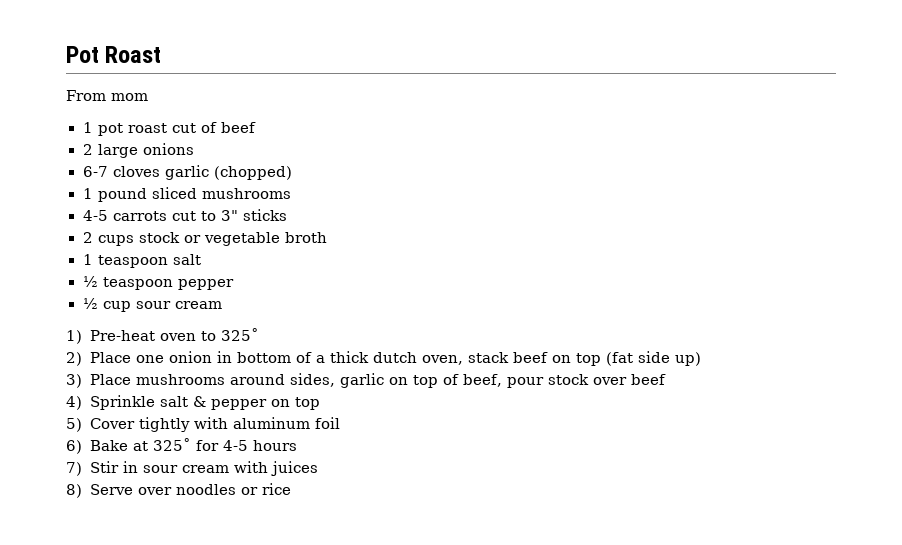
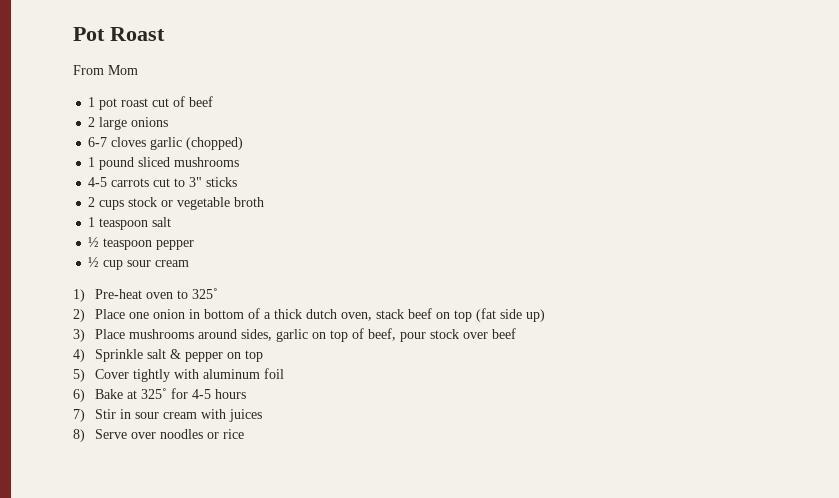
- From mom
+ From Mom

